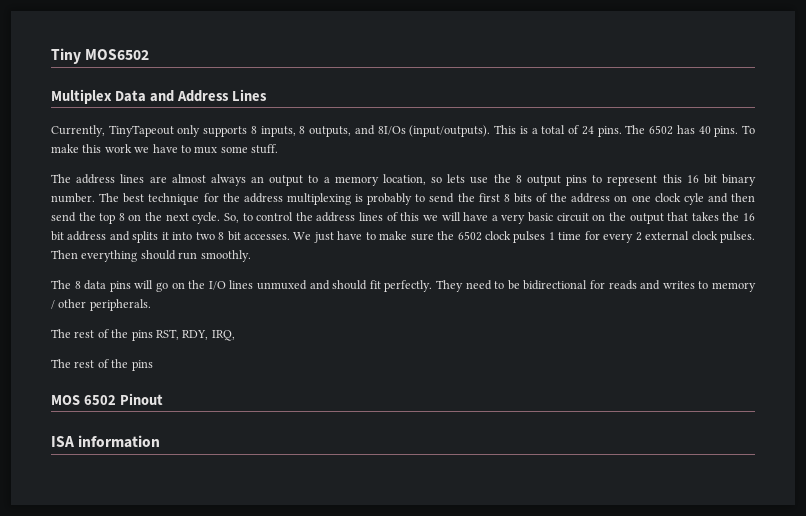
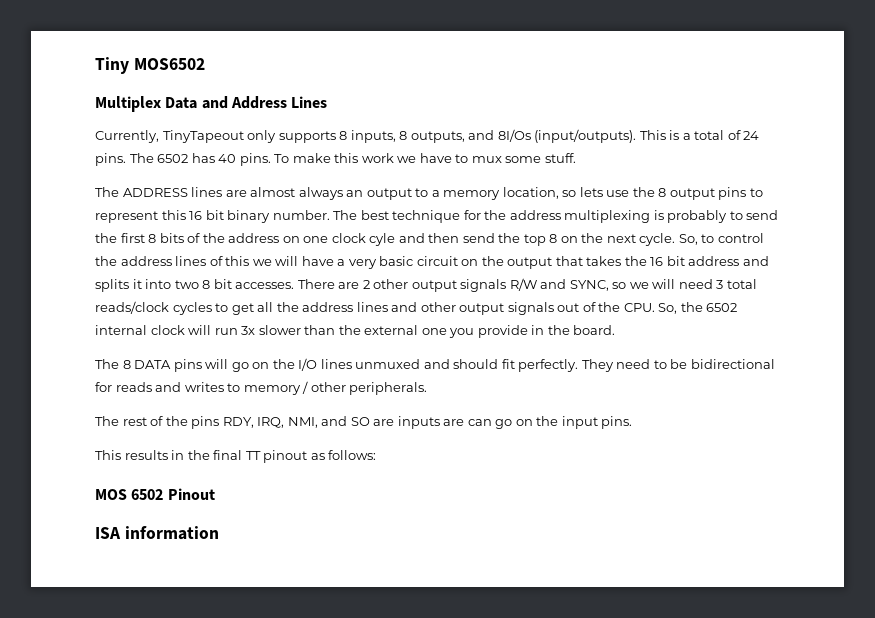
- The address lines are almost always an output to a memory location, so lets use the 8 output pins to represent this 16 bit binary number.
+ The ADDRESS lines are almost always an output to a memory location, so lets use the 8 output pins to represent this 16 bit binary number.
- We just have to make sure the 6502 clock pulses 1 time for every 2 external clock pulses. Then everything should run smoothly.
+ There are 2 other output signals R/W and SYNC, so we will need 3 total reads/clock cycles to get all the address lines and other output signals out of the CPU. So, the 6502 internal clock will run 3x slower than the external one you provide in the board.
- The 8 data pins will go on the I/O lines unmuxed and should fit perfectly.
+ The 8 DATA pins will go on the I/O lines unmuxed and should fit perfectly.
- The rest of the pins RST, RDY, IRQ,
- The rest of the pins
+ The rest of the pins RDY, IRQ, NMI, and SO are inputs are can go on the input pins.
+ This results in the final TT pinout as follows:

